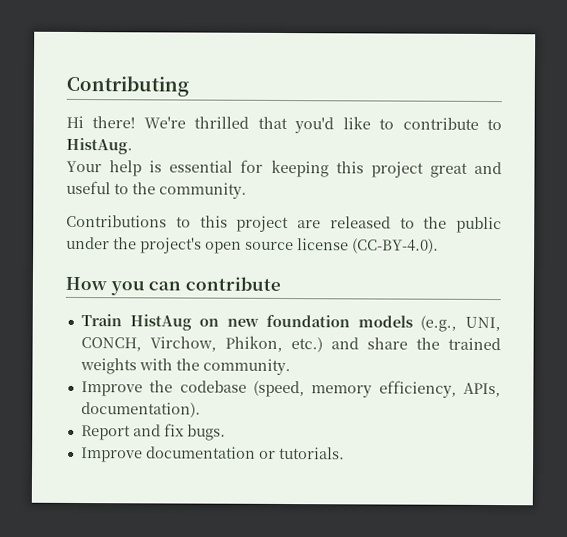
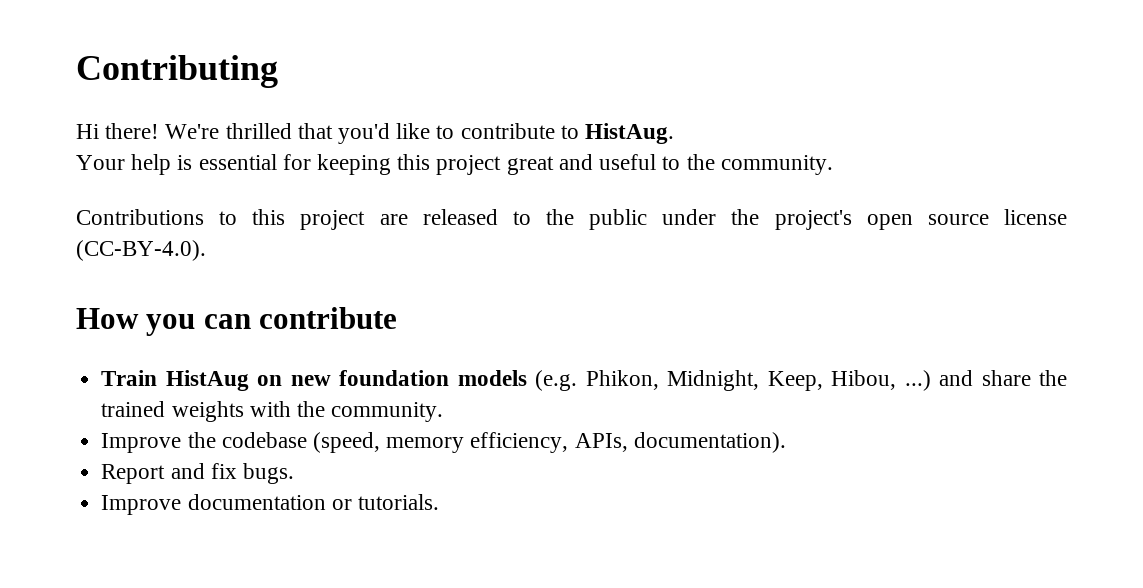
- Train HistAug on new foundation models (e.g., UNI, CONCH, Virchow, Phikon, etc.) and share the trained weights with the community.
+ Train HistAug on new foundation models (e.g. Phikon, Midnight, Keep, Hibou, ...) and share the trained weights with the community.

